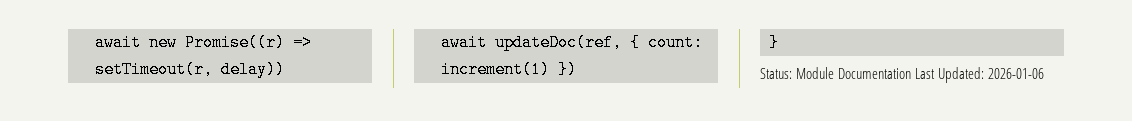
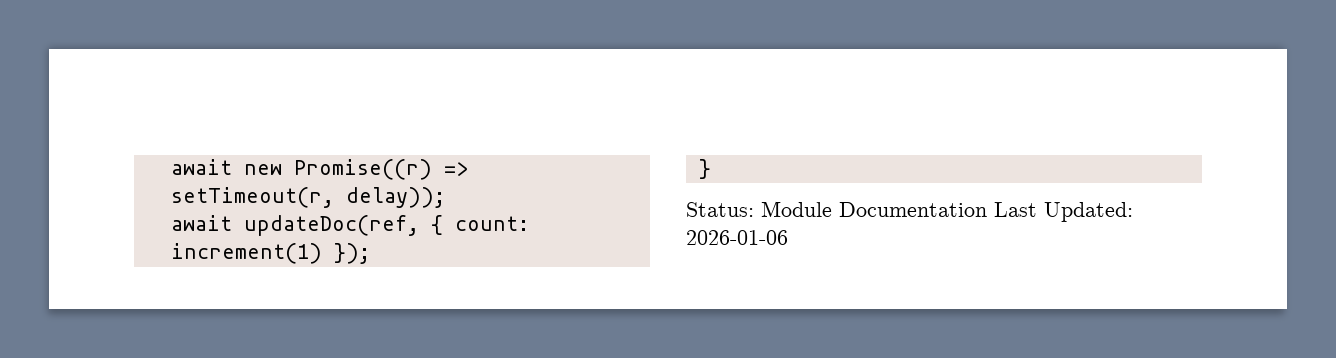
- await new Promise((r) => setTimeout(r, delay))
+ await new Promise((r) => setTimeout(r, delay));
- await updateDoc(ref, { count: increment(1) })
+ await updateDoc(ref, { count: increment(1) });

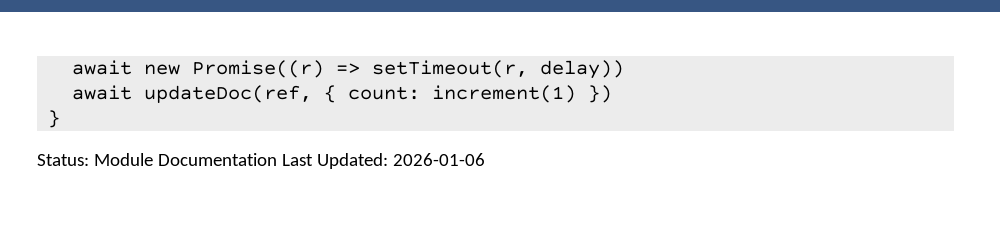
- await new Promise((r) => setTimeout(r, delay));
+ await new Promise((r) => setTimeout(r, delay))
- await updateDoc(ref, { count: increment(1) });
+ await updateDoc(ref, { count: increment(1) })

